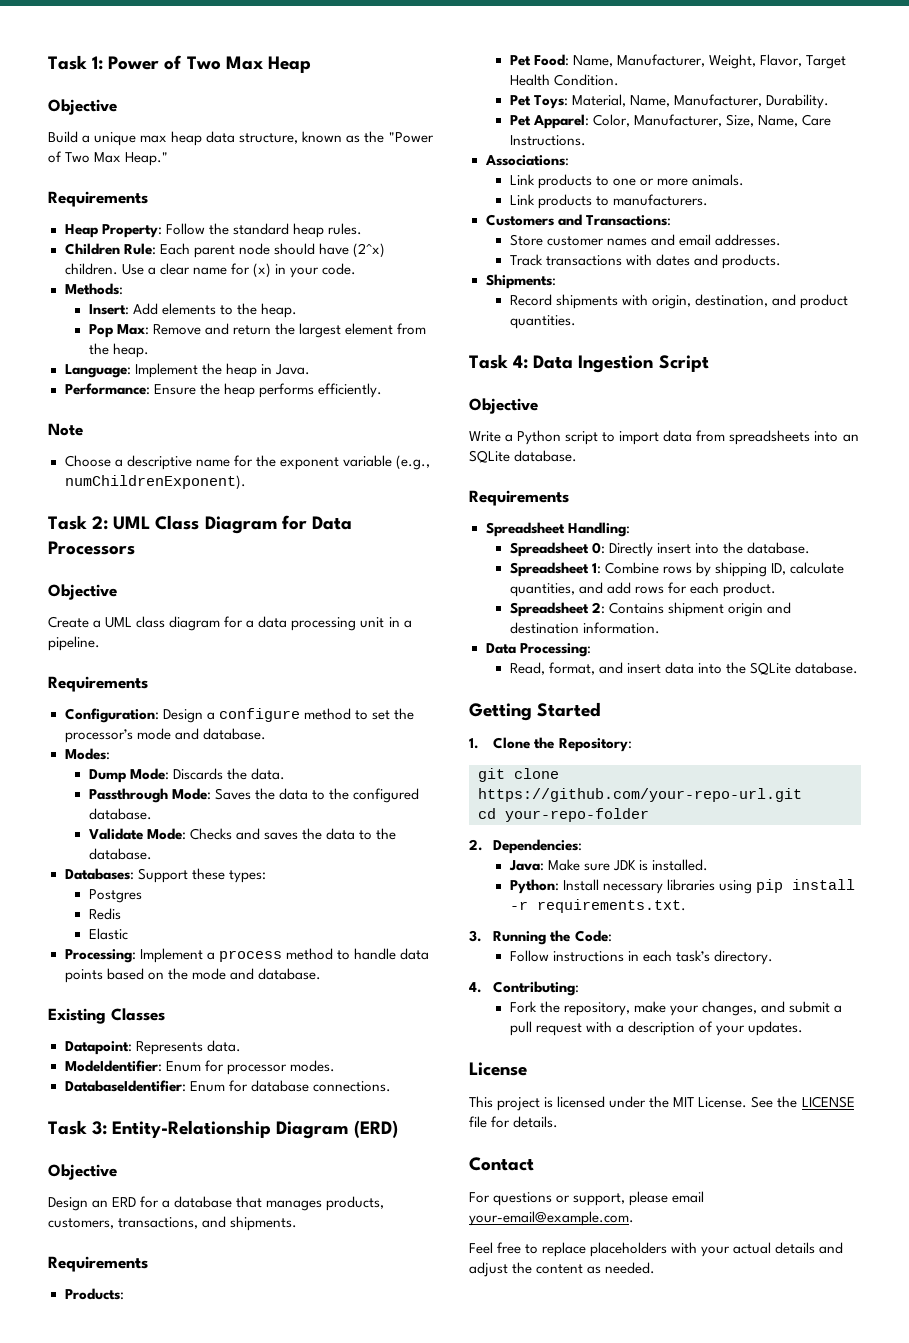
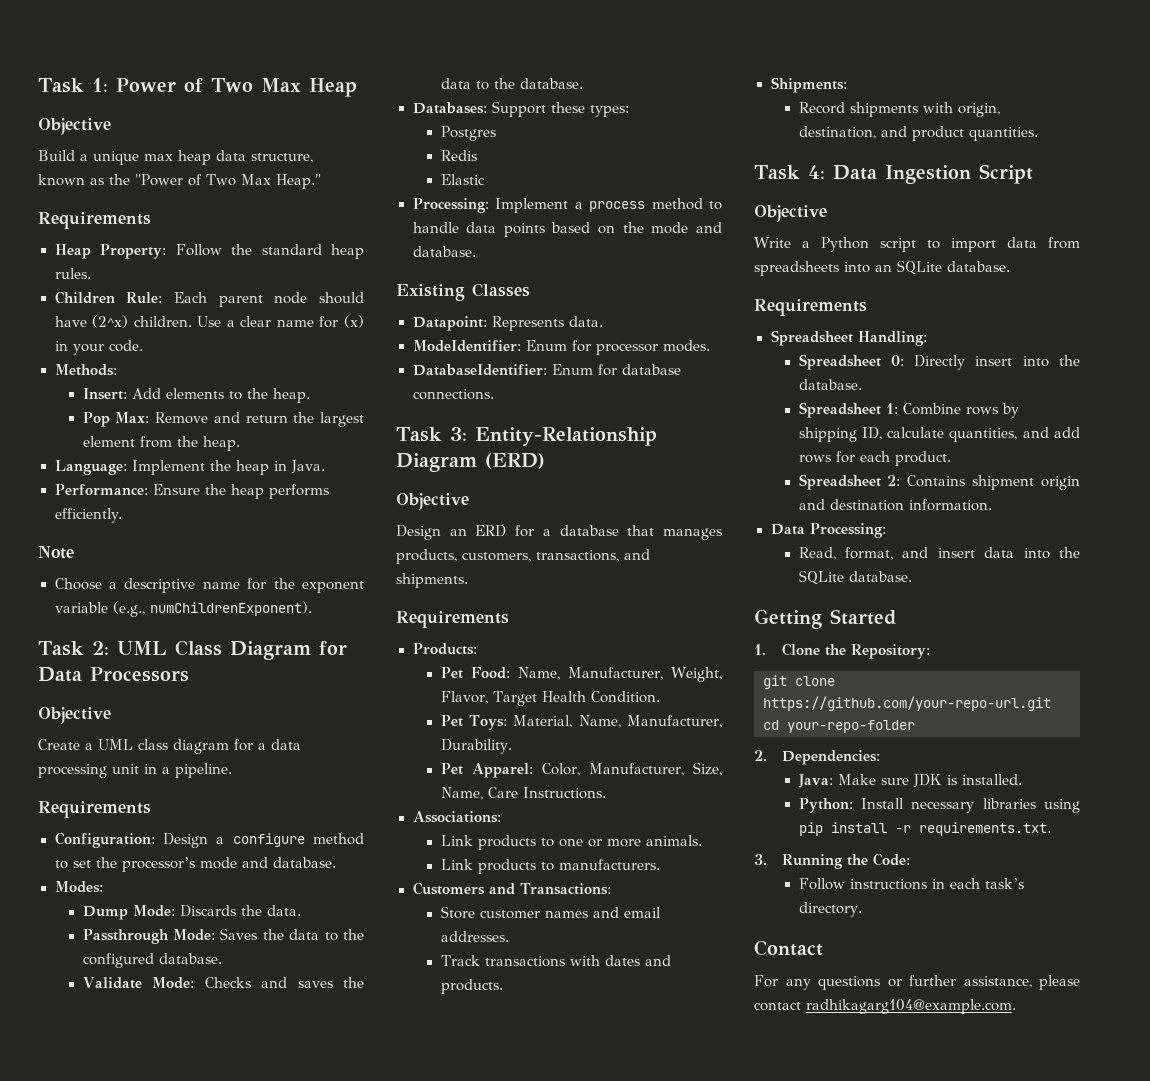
- 4. Contributing:
- Fork the repository, make your changes, and submit a pull request with a description of your updates.
- License
- This project is licensed under the MIT License. See the LICENSE file for details.
- For questions or support, please email your-email@example.com.
- Feel free to replace placeholders with your actual details and adjust the content as needed.
+ For any questions or further assistance, please contact radhikagarg104@example.com.

